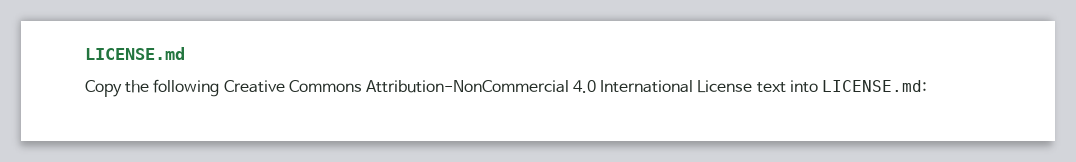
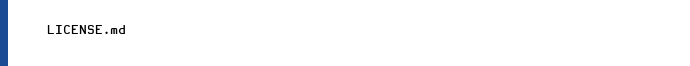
- Copy the following Creative Commons Attribution-NonCommercial 4.0 International License text into LICENSE.md:

